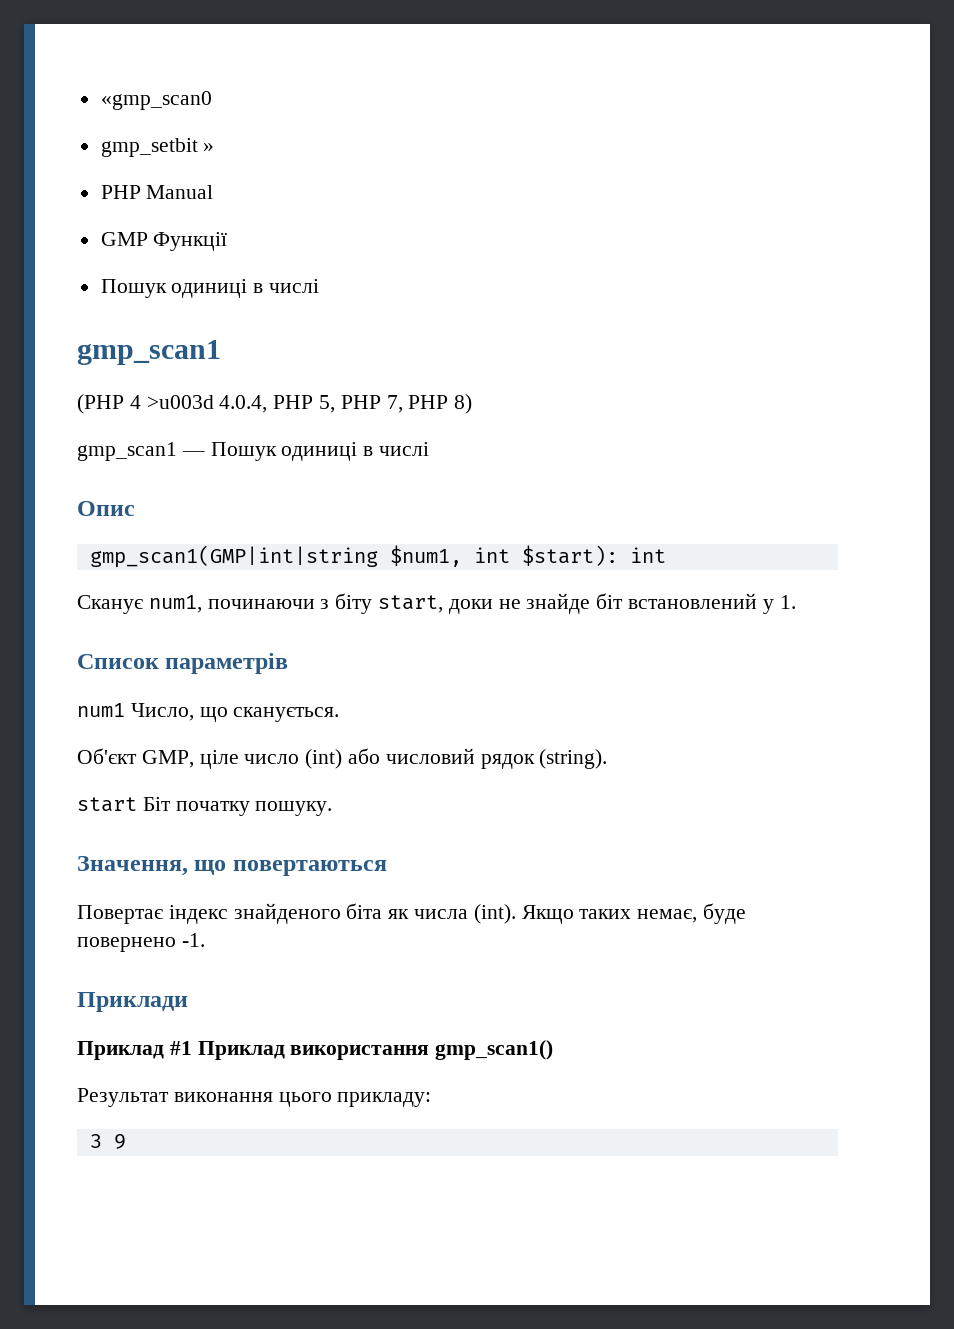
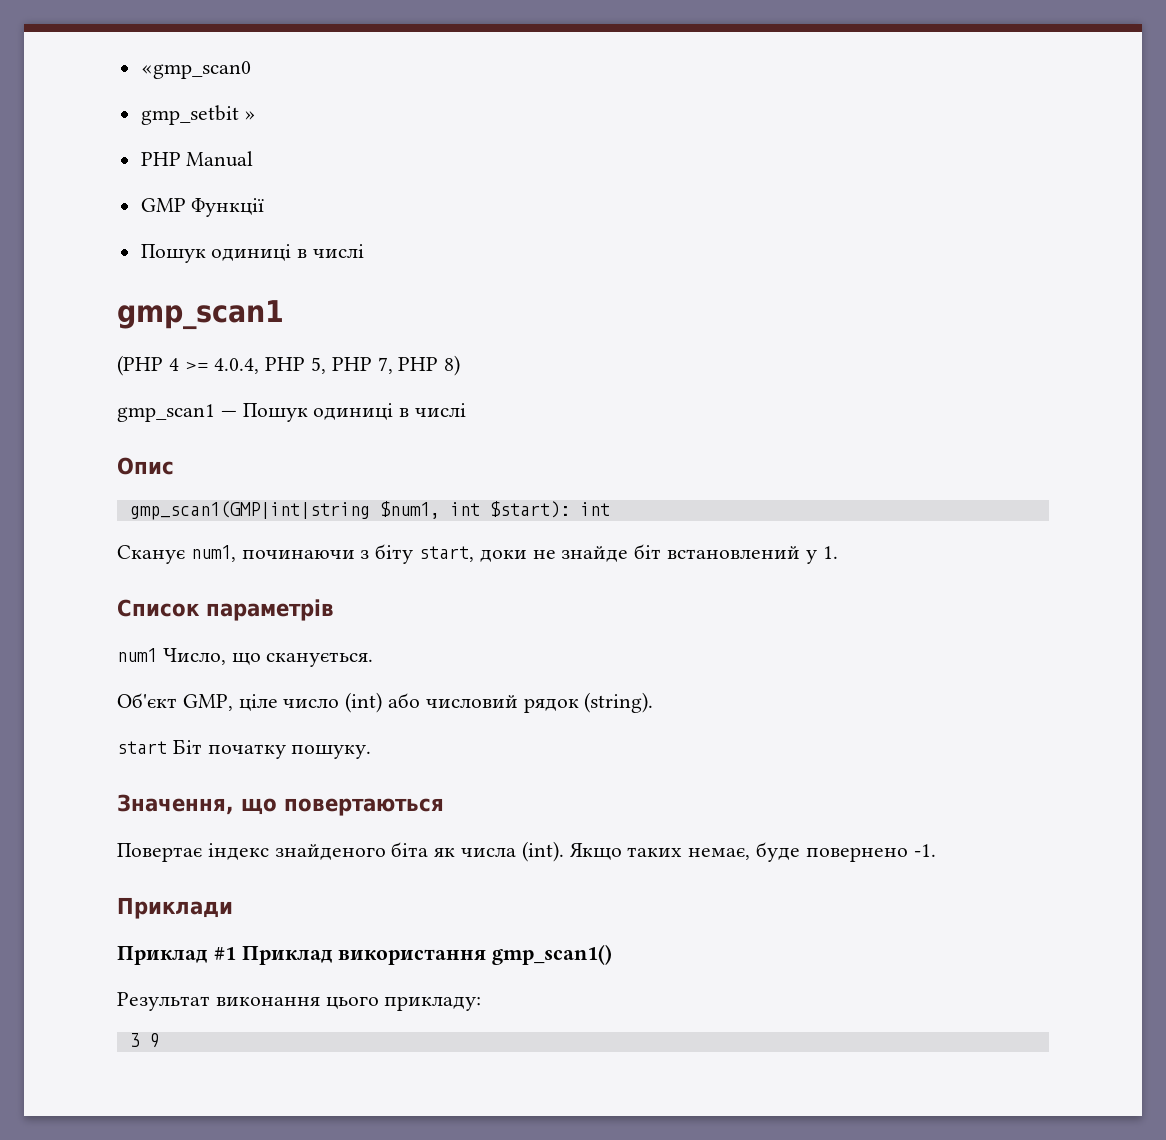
- (PHP 4 >u003d 4.0.4, PHP 5, PHP 7, PHP 8)
+ (PHP 4 >= 4.0.4, PHP 5, PHP 7, PHP 8)

